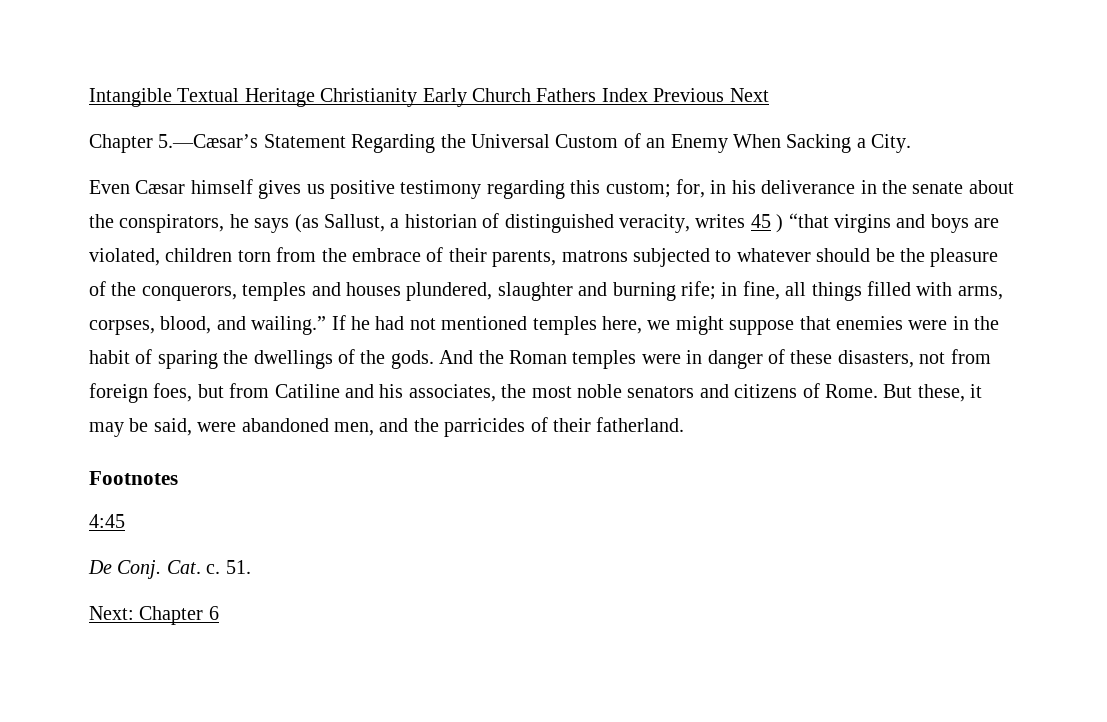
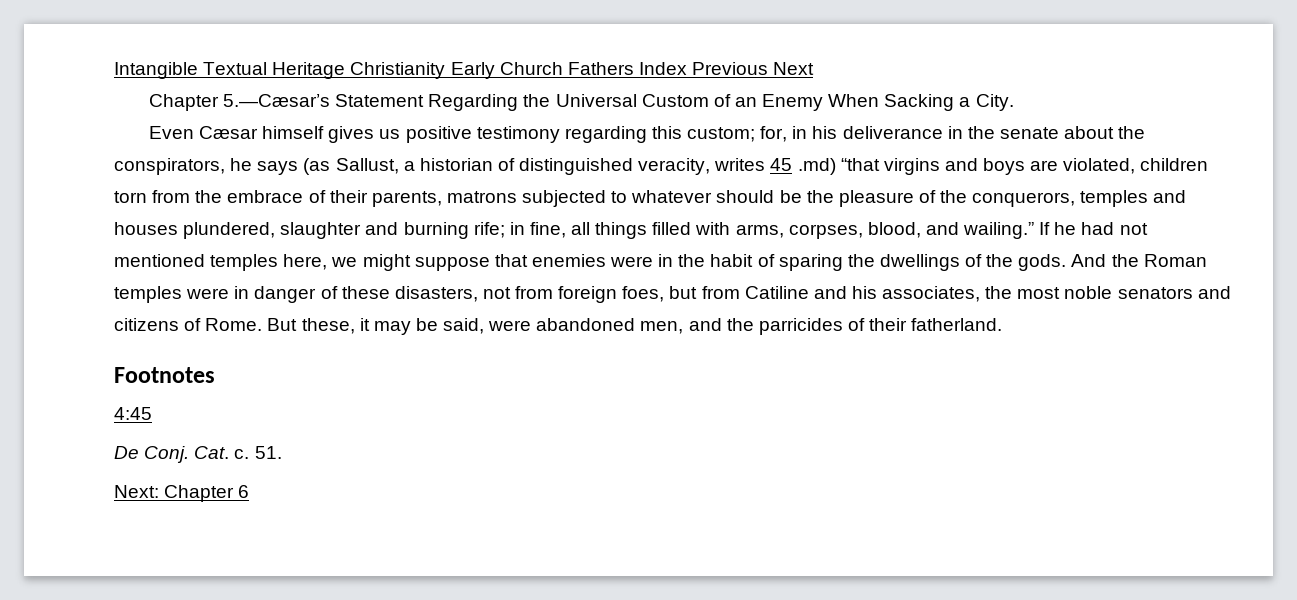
- for, in his deliverance in the senate about the conspirators, he says (as Sallust, a historian of distinguished veracity, writes 45 ) “that virgins and boys are violated, children torn from the embrace of their parents, matrons subjected to whatever should be the pleasure of the conquerors, temples and houses plundered, slaughter and burning rife;
+ for, in his deliverance in the senate about the conspirators, he says (as Sallust, a historian of distinguished veracity, writes 45 .md) “that virgins and boys are violated, children torn from the embrace of their parents, matrons subjected to whatever should be the pleasure of the conquerors, temples and houses plundered, slaughter and burning rife;

